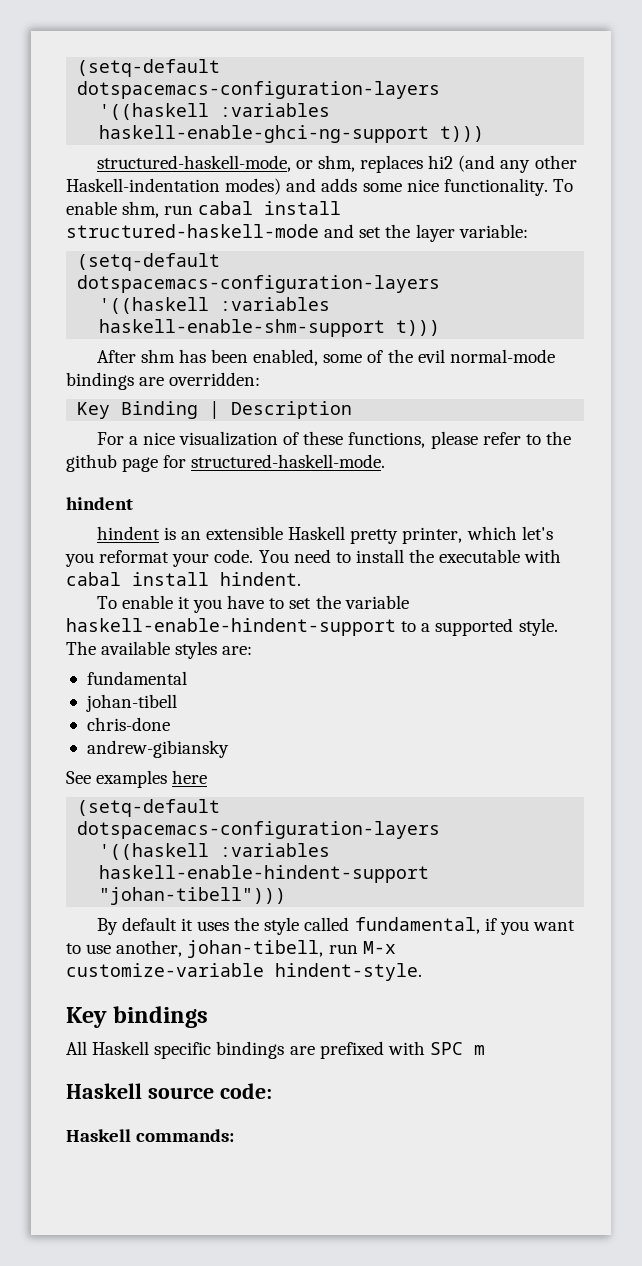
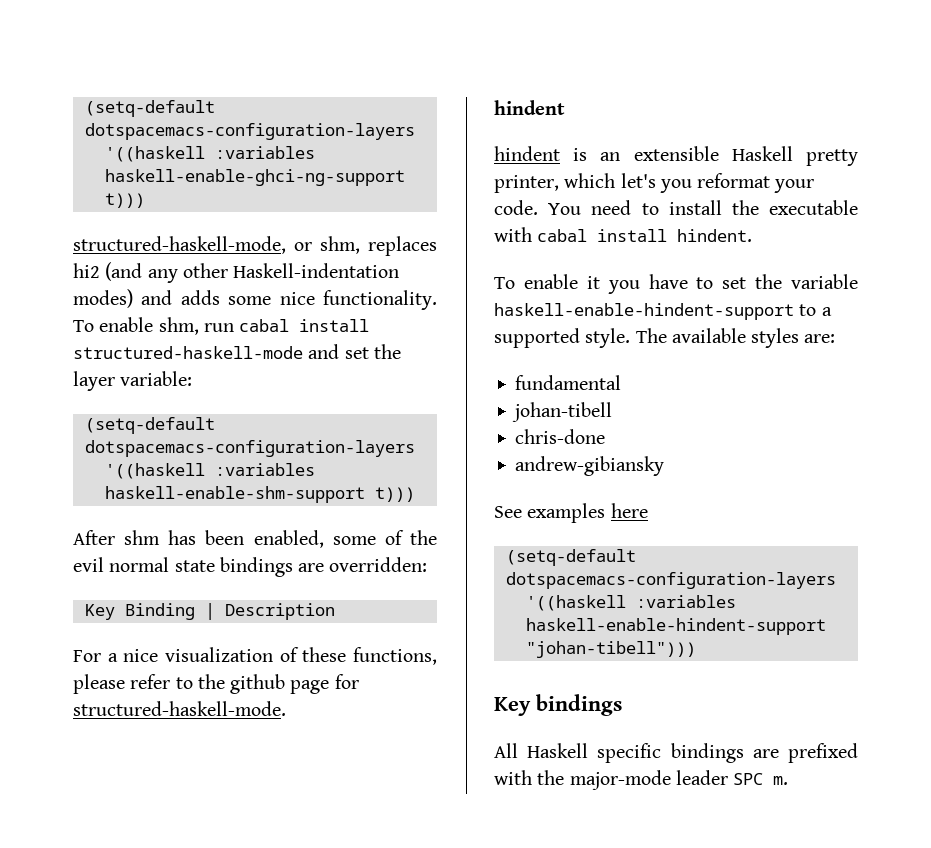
- After shm has been enabled, some of the evil normal-mode bindings are overridden:
+ After shm has been enabled, some of the evil normal state bindings are overridden:
- By default it uses the style called fundamental, if you want to use another, johan-tibell, run M-x customize-variable hindent-style.
- All Haskell specific bindings are prefixed with SPC m
- Haskell source code:
- Haskell commands:
+ All Haskell specific bindings are prefixed with the major-mode leader SPC m.

